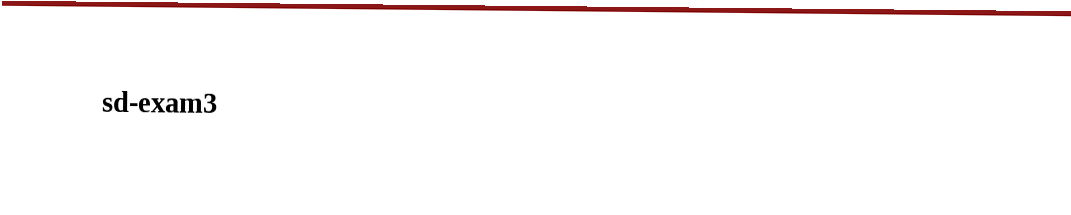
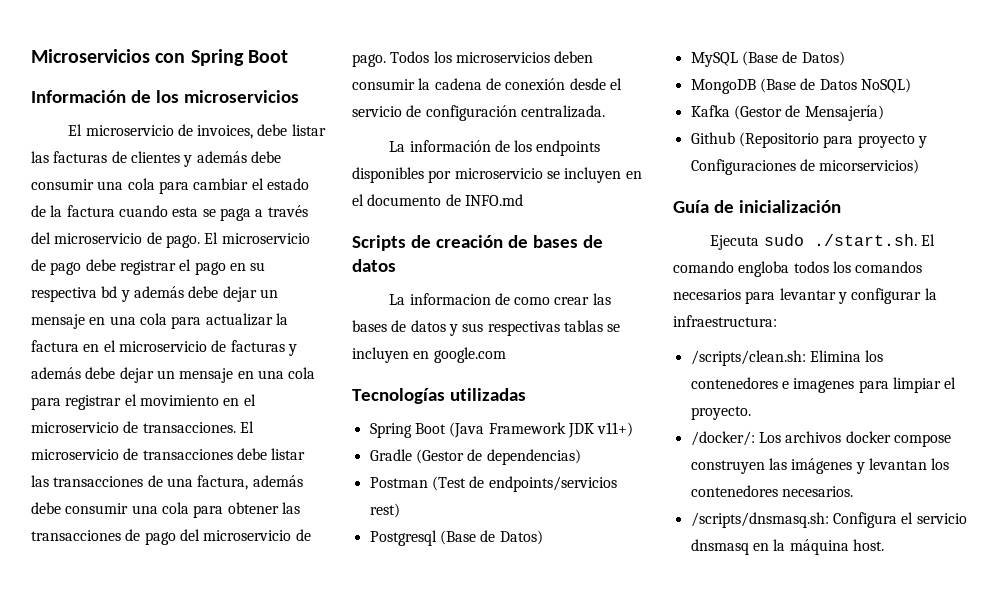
- sd-exam3
+ Microservicios con Spring Boot
+ Información de los microservicios
+ El microservicio de invoices, debe listar las facturas de clientes y además debe consumir una cola para cambiar el estado de la factura cuando esta se paga a través del microservicio de pago. El microservicio de pago debe registrar el pago en su respectiva bd y además debe dejar un mensaje en una cola para actualizar la factura en el microservicio de facturas y además debe dejar un mensaje en una cola para registrar el movimiento en el microservicio de transacciones. El microservicio de transacciones debe listar las transacciones de una factura, además debe consumir una cola para obtener las transacciones de pago del microservicio de pago. Todos los microservicios deben consumir la cadena de conexión desde el servicio de configuración centralizada.
+ La información de los endpoints disponibles por microservicio se incluyen en el documento de INFO.md
+ Scripts de creación de bases de datos
+ La informacion de como crear las bases de datos y sus respectivas tablas se incluyen en google.com
+ Tecnologías utilizadas
+ Spring Boot (Java Framework JDK v11+)
+ Gradle (Gestor de dependencias)
+ Postman (Test de endpoints/servicios rest)
+ Postgresql (Base de Datos)
+ MySQL (Base de Datos)
+ MongoDB (Base de Datos NoSQL)
+ Kafka (Gestor de Mensajería)
+ Github (Repositorio para proyecto y Configuraciones de micorservicios)
+ Guía de inicialización
+ Ejecuta sudo ./start.sh. El comando engloba todos los comandos necesarios para levantar y configurar la infraestructura:
+ /scripts/clean.sh: Elimina los contenedores e imagenes para limpiar el proyecto.
+ /docker/: Los archivos docker compose construyen las imágenes y levantan los contenedores necesarios.
+ /scripts/dnsmasq.sh: Configura el servicio dnsmasq en la máquina host.

